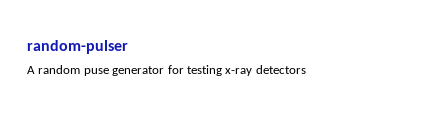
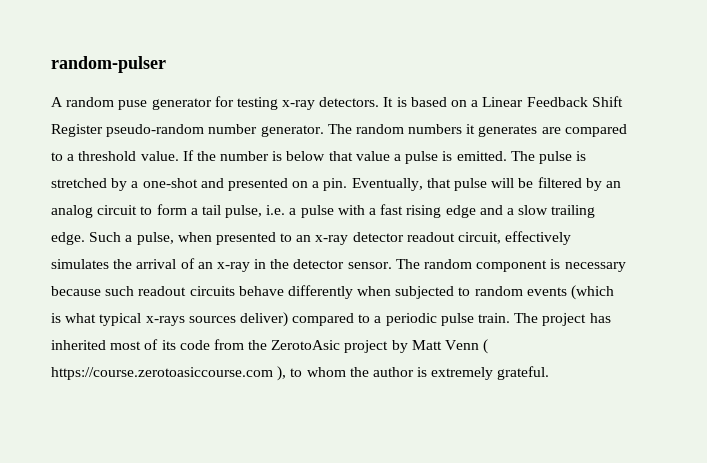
- A random puse generator for testing x-ray detectors
+ A random puse generator for testing x-ray detectors. It is based on a Linear Feedback Shift Register pseudo-random number generator. The random numbers it generates are compared to a threshold value. If the number is below that value a pulse is emitted. The pulse is stretched by a one-shot and presented on a pin. Eventually, that pulse will be filtered by an analog circuit to form a tail pulse, i.e. a pulse with a fast rising edge and a slow trailing edge. Such a pulse, when presented to an x-ray detector readout circuit, effectively simulates the arrival of an x-ray in the detector sensor. The random component is necessary because such readout circuits behave differently when subjected to random events (which is what typical x-rays sources deliver) compared to a periodic pulse train. The project has inherited most of its code from the ZerotoAsic project by Matt Venn ( https://course.zerotoasiccourse.com ), to whom the author is extremely grateful.

